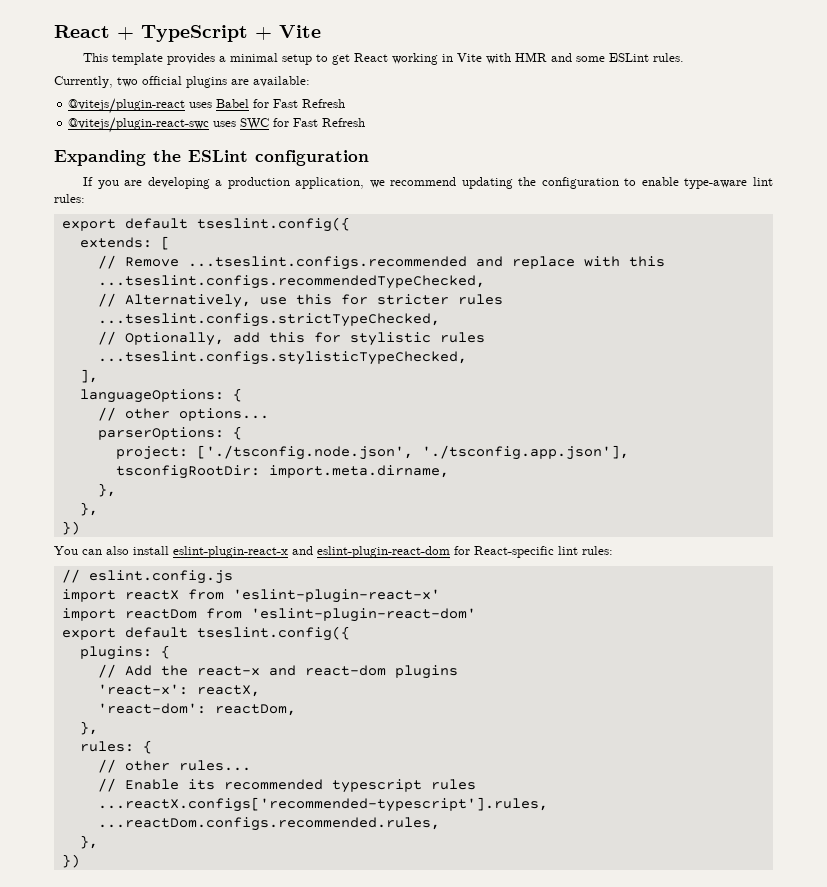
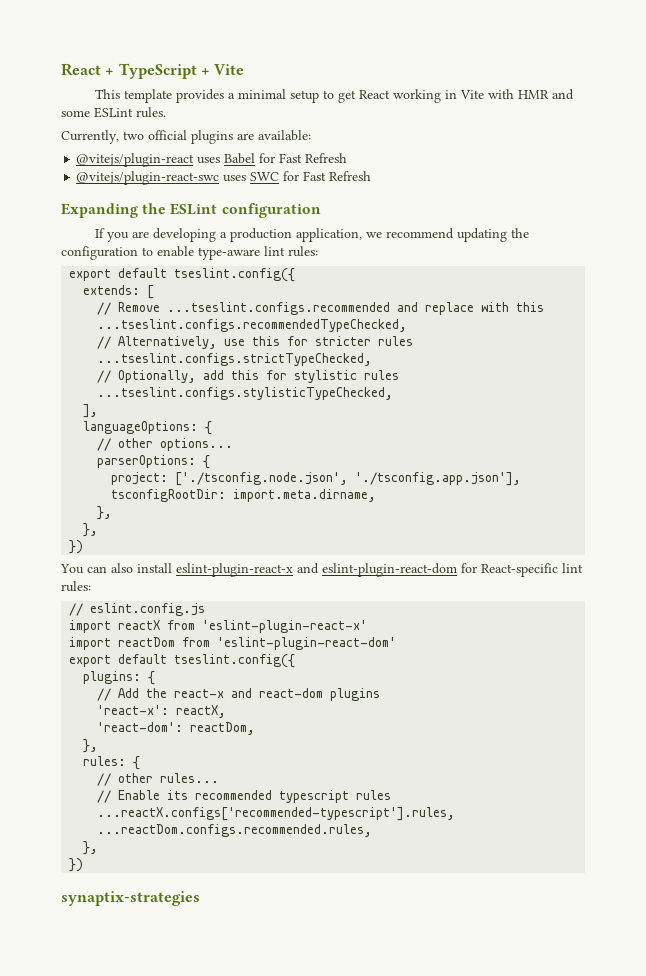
+ synaptix-strategies

